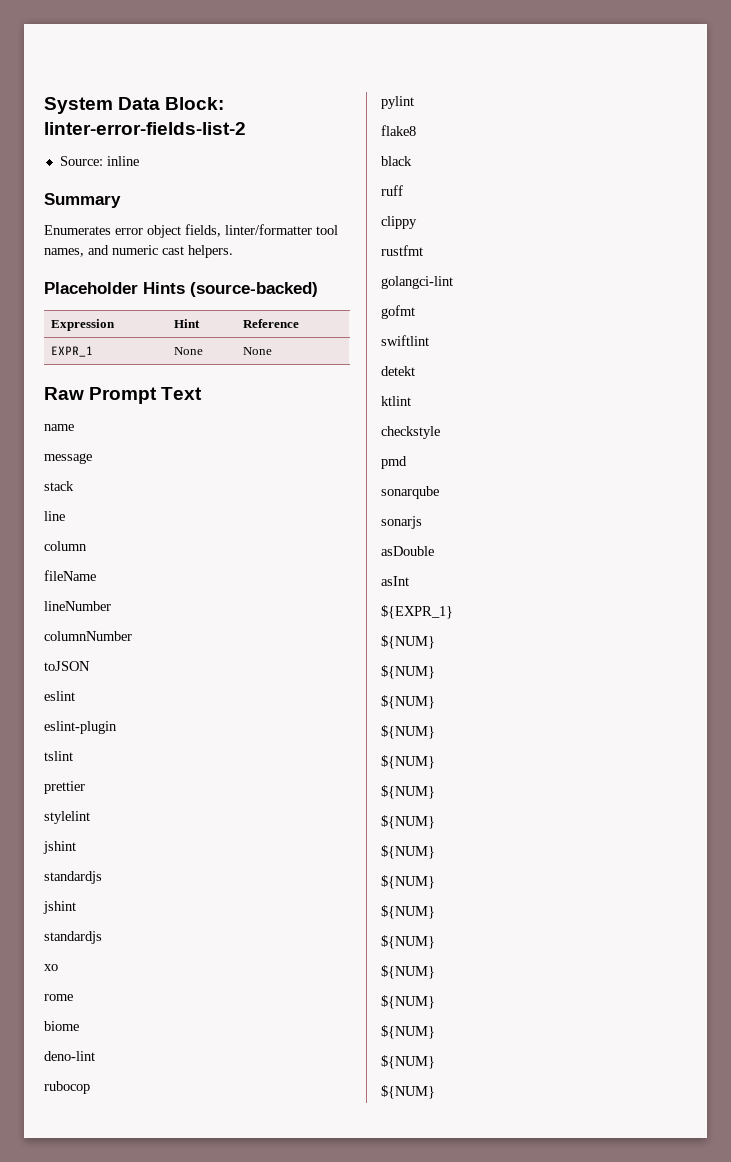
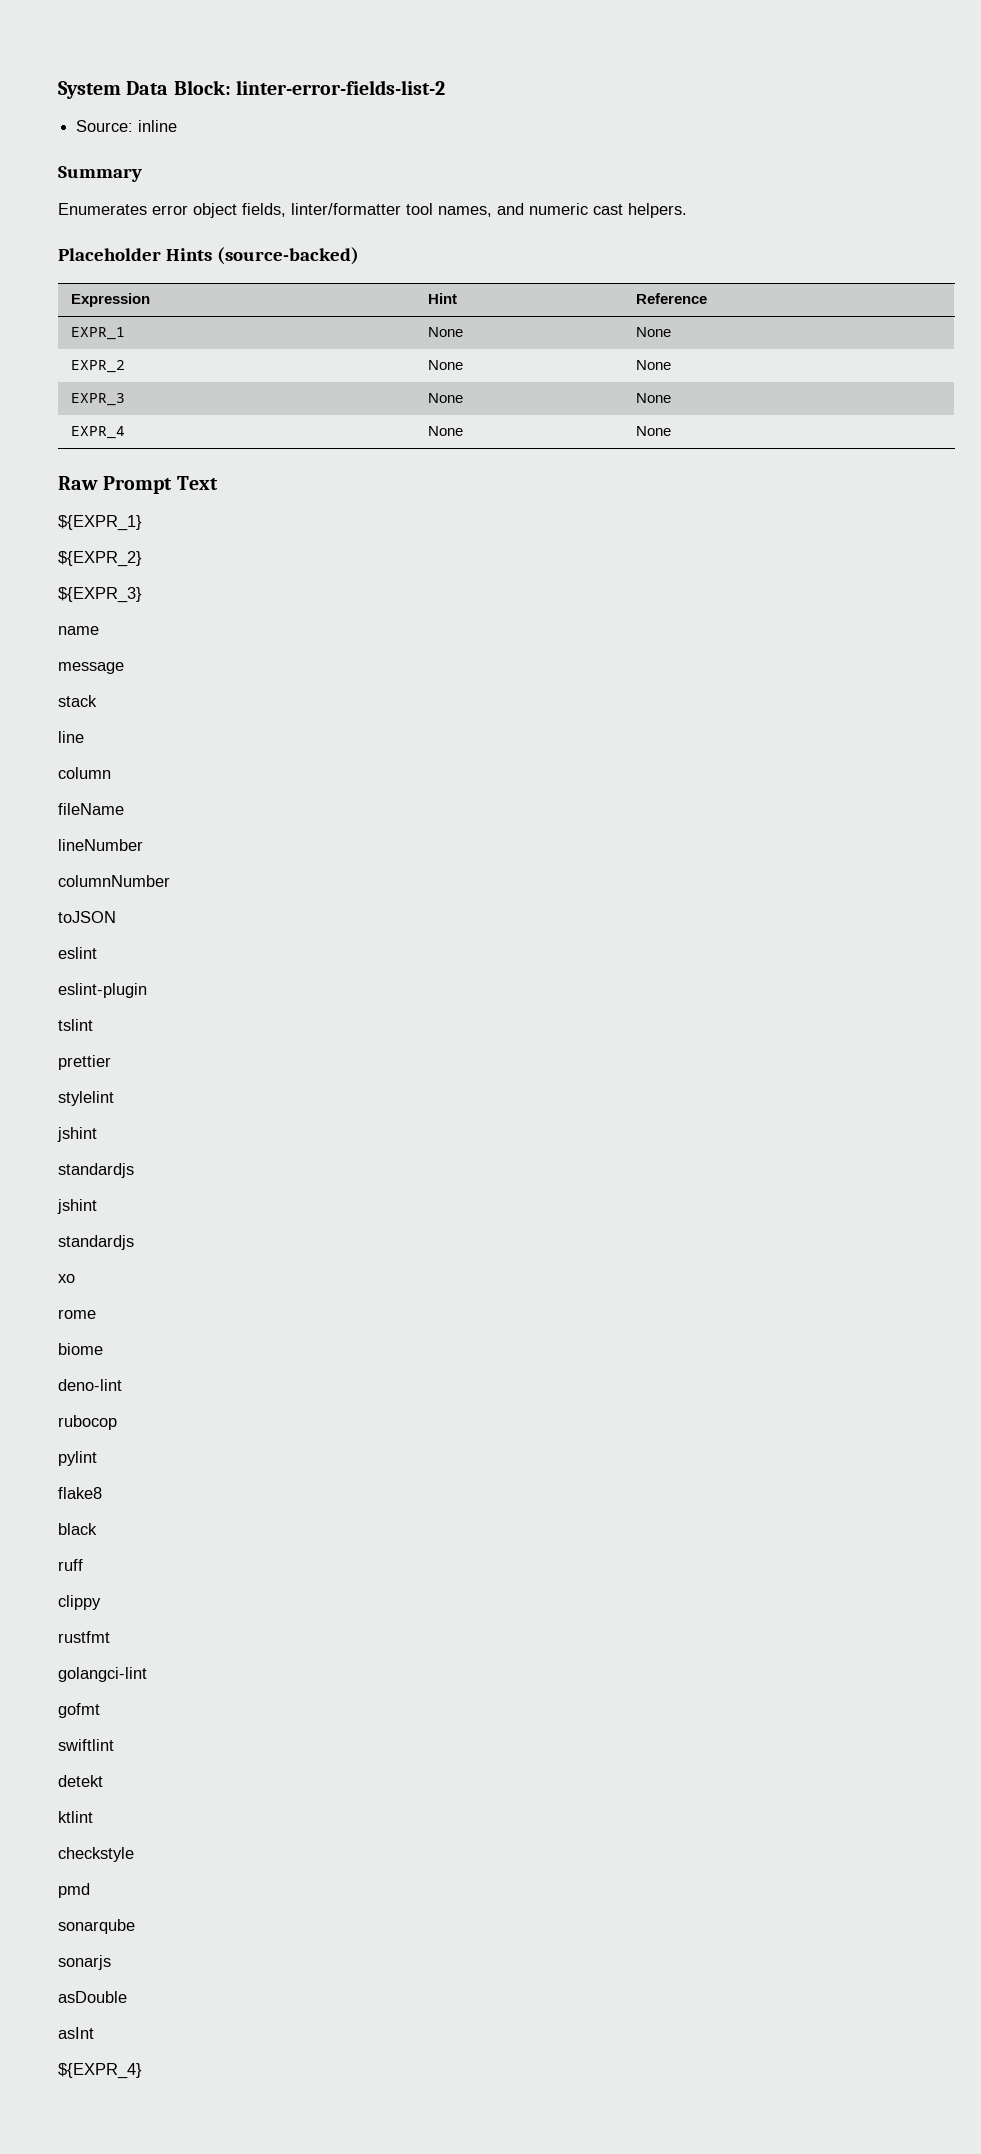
+ EXPR_2 | None | None
+ EXPR_3 | None | None
+ EXPR_4 | None | None
+ ${EXPR_1}
+ ${EXPR_2}
+ ${EXPR_3}
- ${EXPR_1}
- ${NUM}
- ${NUM}
- ${NUM}
- ${NUM}
- ${NUM}
- ${NUM}
- ${NUM}
- ${NUM}
- ${NUM}
- ${NUM}
- ${NUM}
- ${NUM}
- ${NUM}
- ${NUM}
- ${NUM}
- ${NUM}
+ ${EXPR_4}

